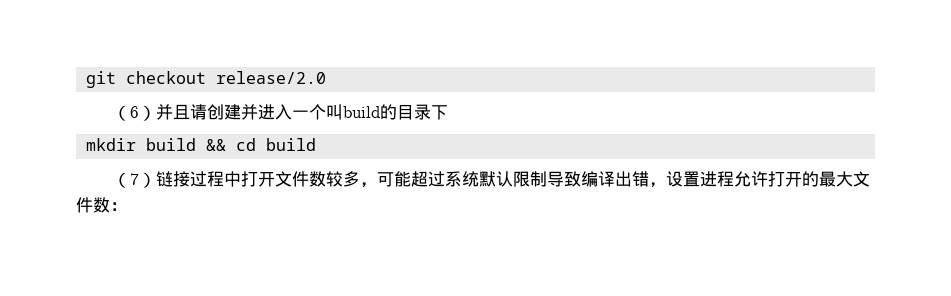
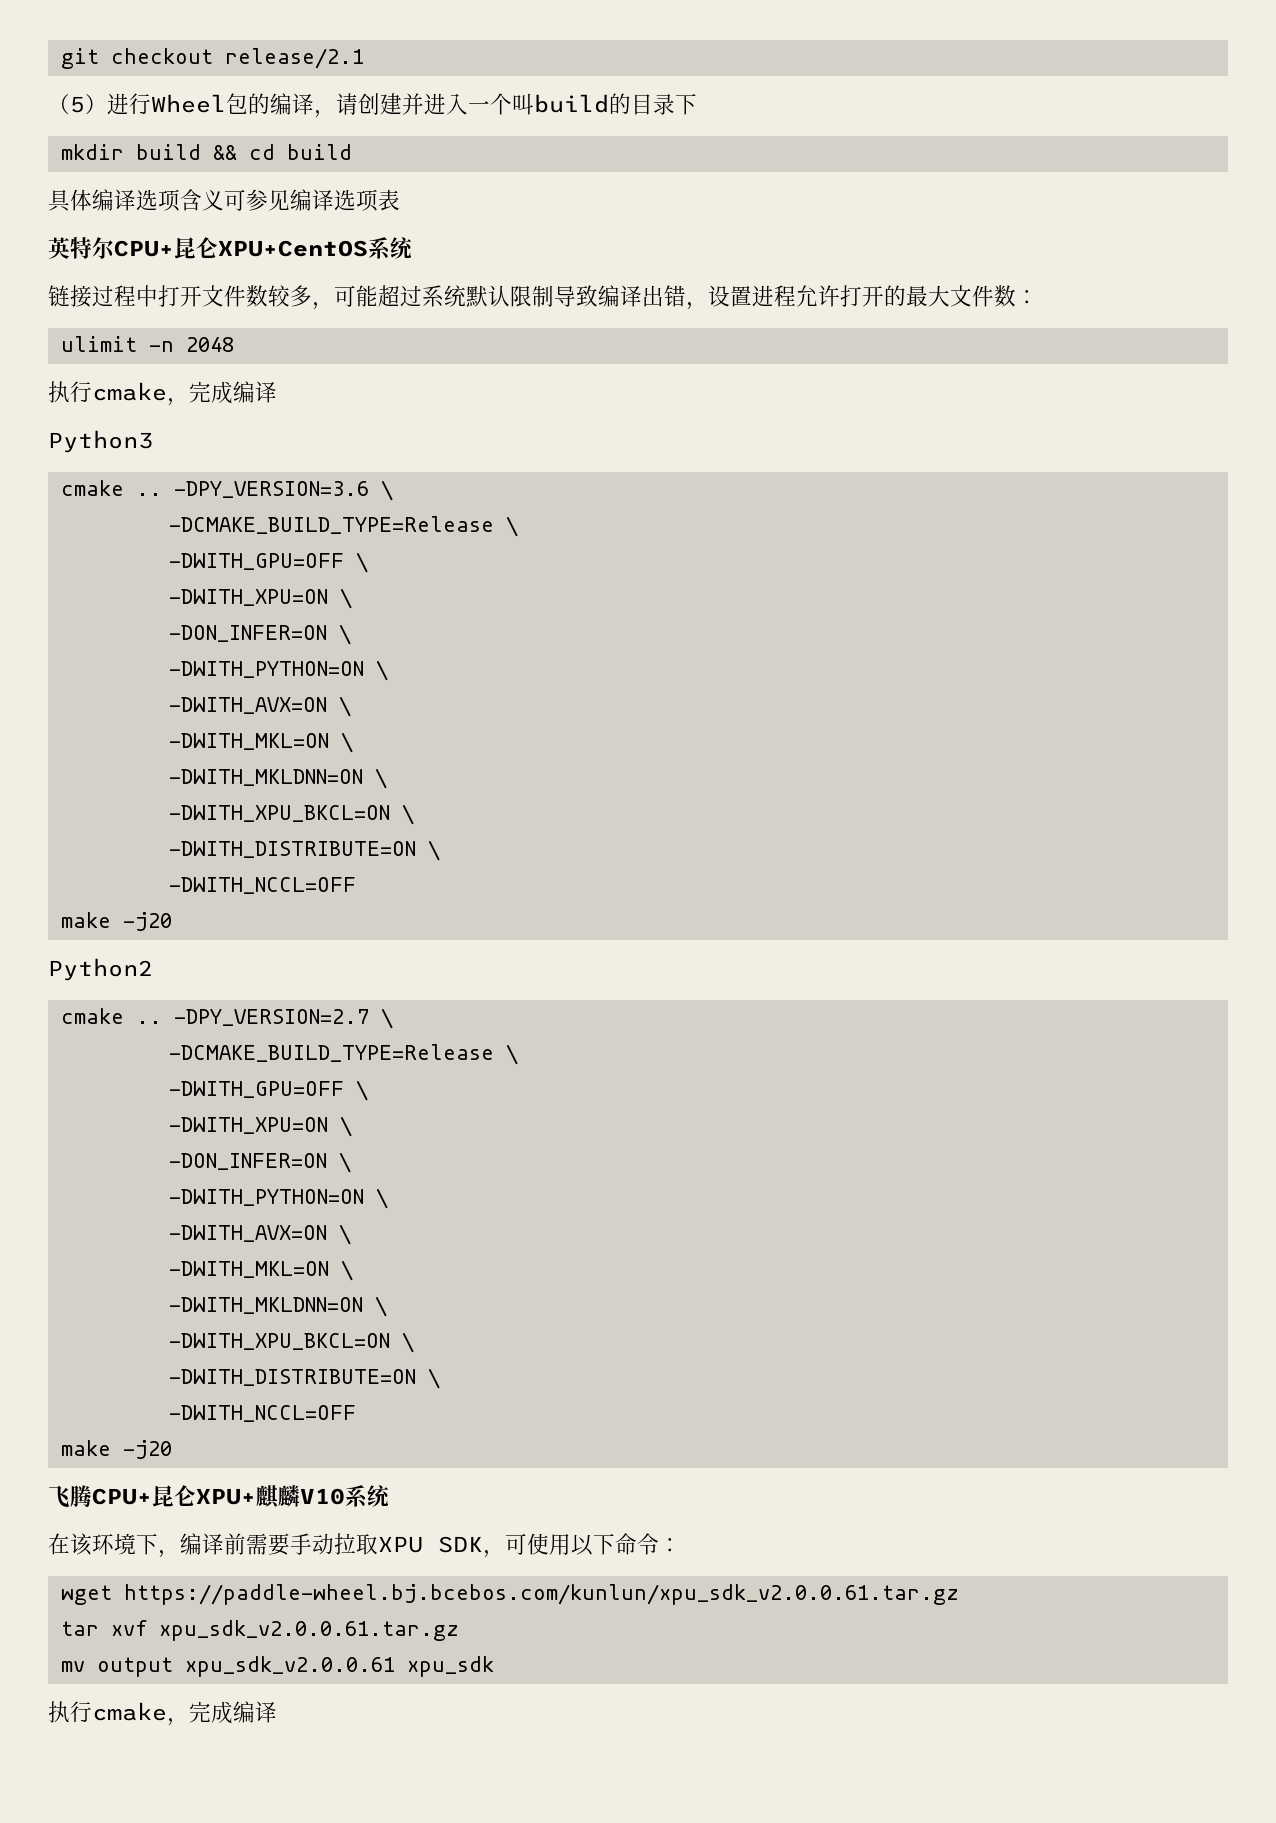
- git checkout release/2.0
- （6）并且请创建并进入一个叫build的目录下
+ git checkout release/2.1
+ （5）进行Wheel包的编译，请创建并进入一个叫build的目录下
- （7）链接过程中打开文件数较多，可能超过系统默认限制导致编译出错，设置进程允许打开的最大文件数：
+ 具体编译选项含义可参见编译选项表
+ 英特尔CPU+昆仑XPU+CentOS系统
+ 链接过程中打开文件数较多，可能超过系统默认限制导致编译出错，设置进程允许打开的最大文件数：
+ ulimit -n 2048
+ 执行cmake，完成编译
+ Python3
+ cmake .. -DPY_VERSION=3.6 \
+ -DCMAKE_BUILD_TYPE=Release \
+ -DWITH_GPU=OFF \
+ -DWITH_XPU=ON \
+ -DON_INFER=ON \
+ -DWITH_PYTHON=ON \
+ -DWITH_AVX=ON \
+ -DWITH_MKL=ON \
+ -DWITH_MKLDNN=ON \
+ -DWITH_XPU_BKCL=ON \
+ -DWITH_DISTRIBUTE=ON \
+ -DWITH_NCCL=OFF
+ make -j20
+ Python2
+ cmake .. -DPY_VERSION=2.7 \
+ -DCMAKE_BUILD_TYPE=Release \
+ -DWITH_GPU=OFF \
+ -DWITH_XPU=ON \
+ -DON_INFER=ON \
+ -DWITH_PYTHON=ON \
+ -DWITH_AVX=ON \
+ -DWITH_MKL=ON \
+ -DWITH_MKLDNN=ON \
+ -DWITH_XPU_BKCL=ON \
+ -DWITH_DISTRIBUTE=ON \
+ -DWITH_NCCL=OFF
+ make -j20
+ 飞腾CPU+昆仑XPU+麒麟V10系统
+ 在该环境下，编译前需要手动拉取XPU SDK，可使用以下命令：
+ wget https://paddle-wheel.bj.bcebos.com/kunlun/xpu_sdk_v2.0.0.61.tar.gz
+ tar xvf xpu_sdk_v2.0.0.61.tar.gz
+ mv output xpu_sdk_v2.0.0.61 xpu_sdk
+ 执行cmake，完成编译

